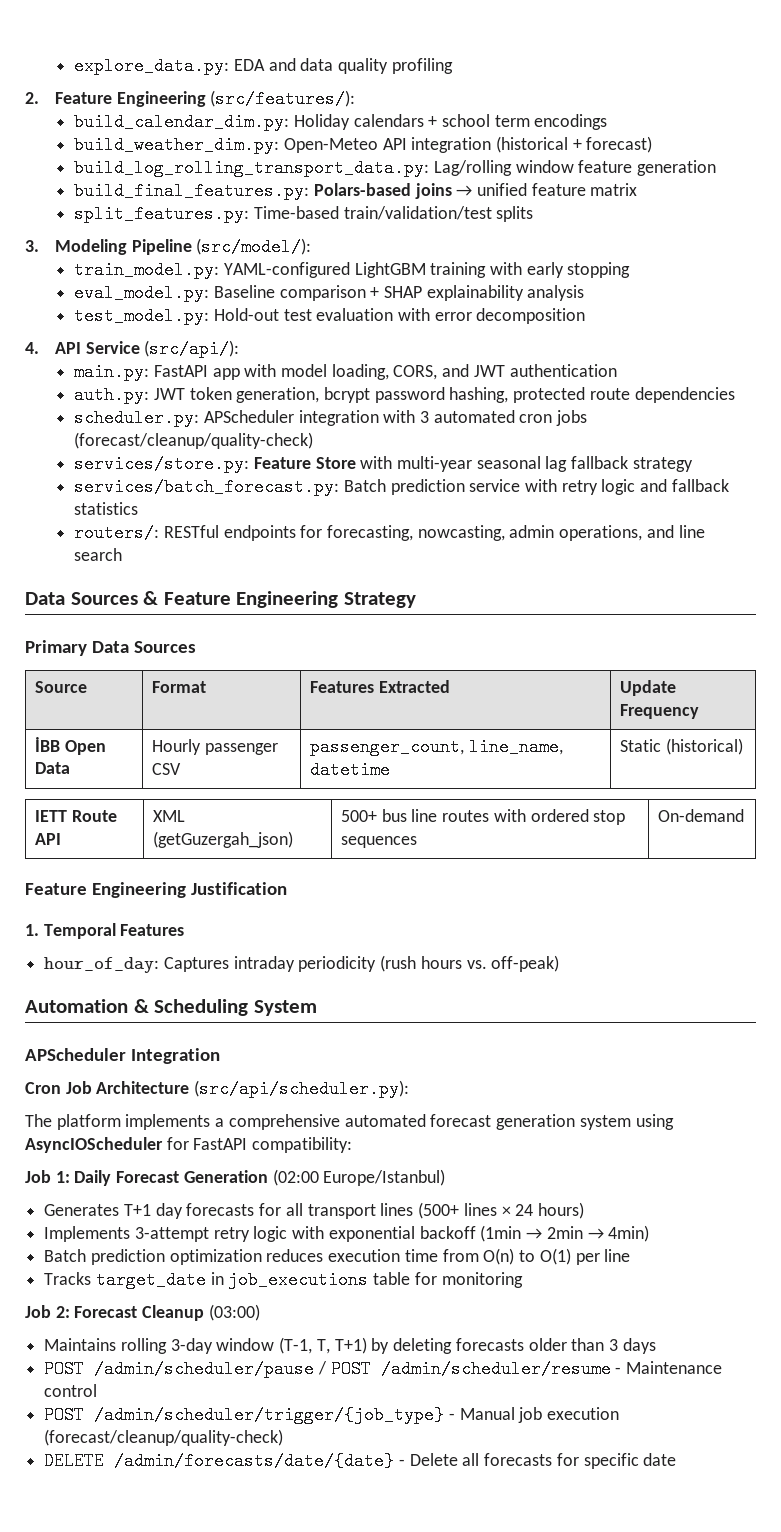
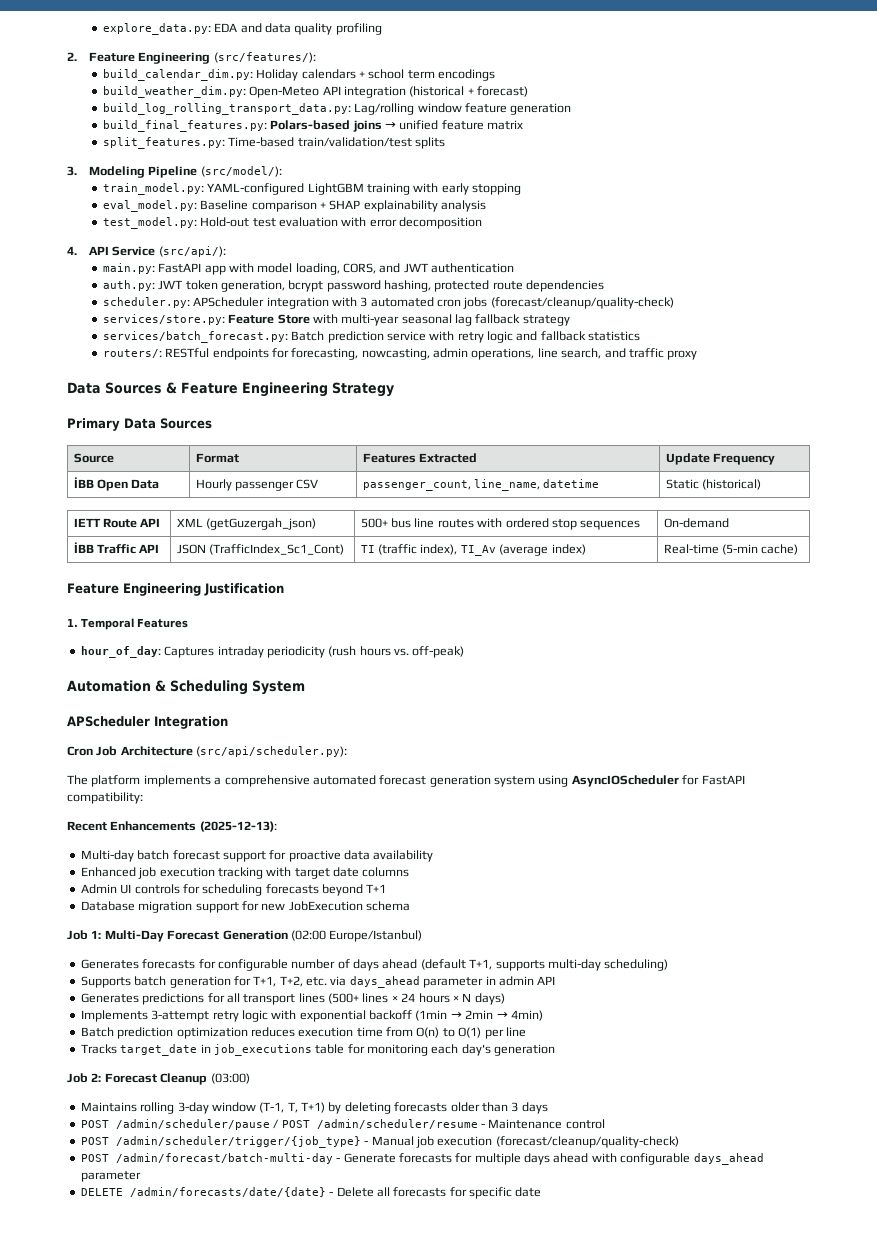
- routers/: RESTful endpoints for forecasting, nowcasting, admin operations, and line search
+ routers/: RESTful endpoints for forecasting, nowcasting, admin operations, line search, and traffic proxy
+ İBB Traffic API | JSON (TrafficIndex_Sc1_Cont) | TI (traffic index), TI_Av (average index) | Real-time (5-min cache)
+ Recent Enhancements (2025-12-13):
+ Multi-day batch forecast support for proactive data availability
+ Enhanced job execution tracking with target date columns
+ Admin UI controls for scheduling forecasts beyond T+1
+ Database migration support for new JobExecution schema
- Job 1: Daily Forecast Generation (02:00 Europe/Istanbul)
+ Job 1: Multi-Day Forecast Generation (02:00 Europe/Istanbul)
- Generates T+1 day forecasts for all transport lines (500+ lines × 24 hours)
+ Generates forecasts for configurable number of days ahead (default T+1, supports multi-day scheduling)
+ Supports batch generation for T+1, T+2, etc. via days_ahead parameter in admin API
+ Generates predictions for all transport lines (500+ lines × 24 hours × N days)
- Tracks target_date in job_executions table for monitoring
+ Tracks target_date in job_executions table for monitoring each day's generation
+ POST /admin/forecast/batch-multi-day - Generate forecasts for multiple days ahead with configurable days_ahead parameter

